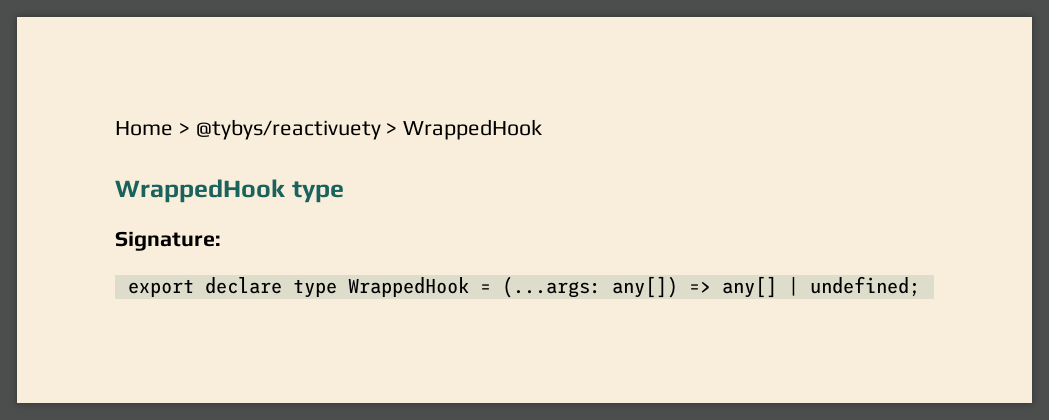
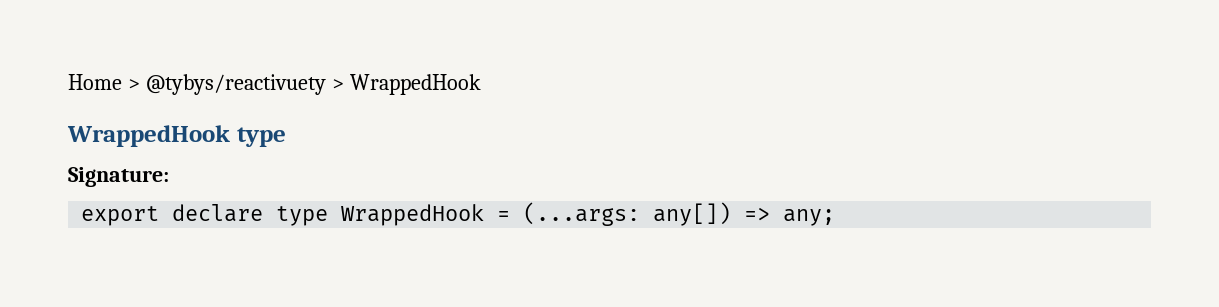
- export declare type WrappedHook = (...args: any[]) => any[] | undefined;
+ export declare type WrappedHook = (...args: any[]) => any;

